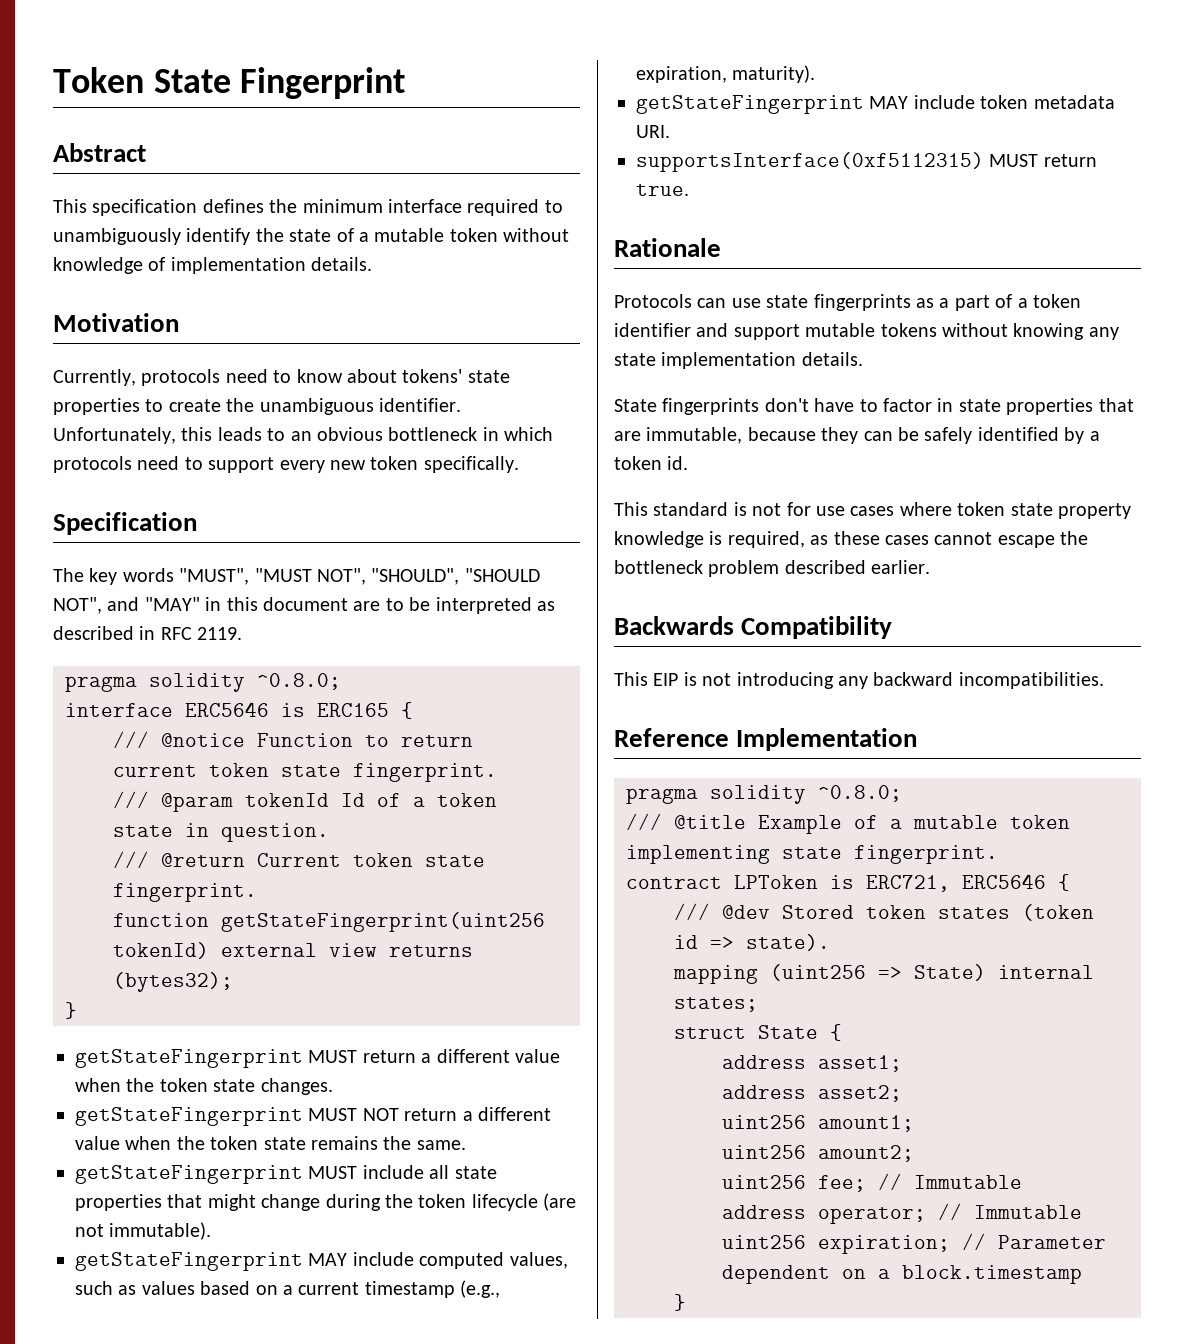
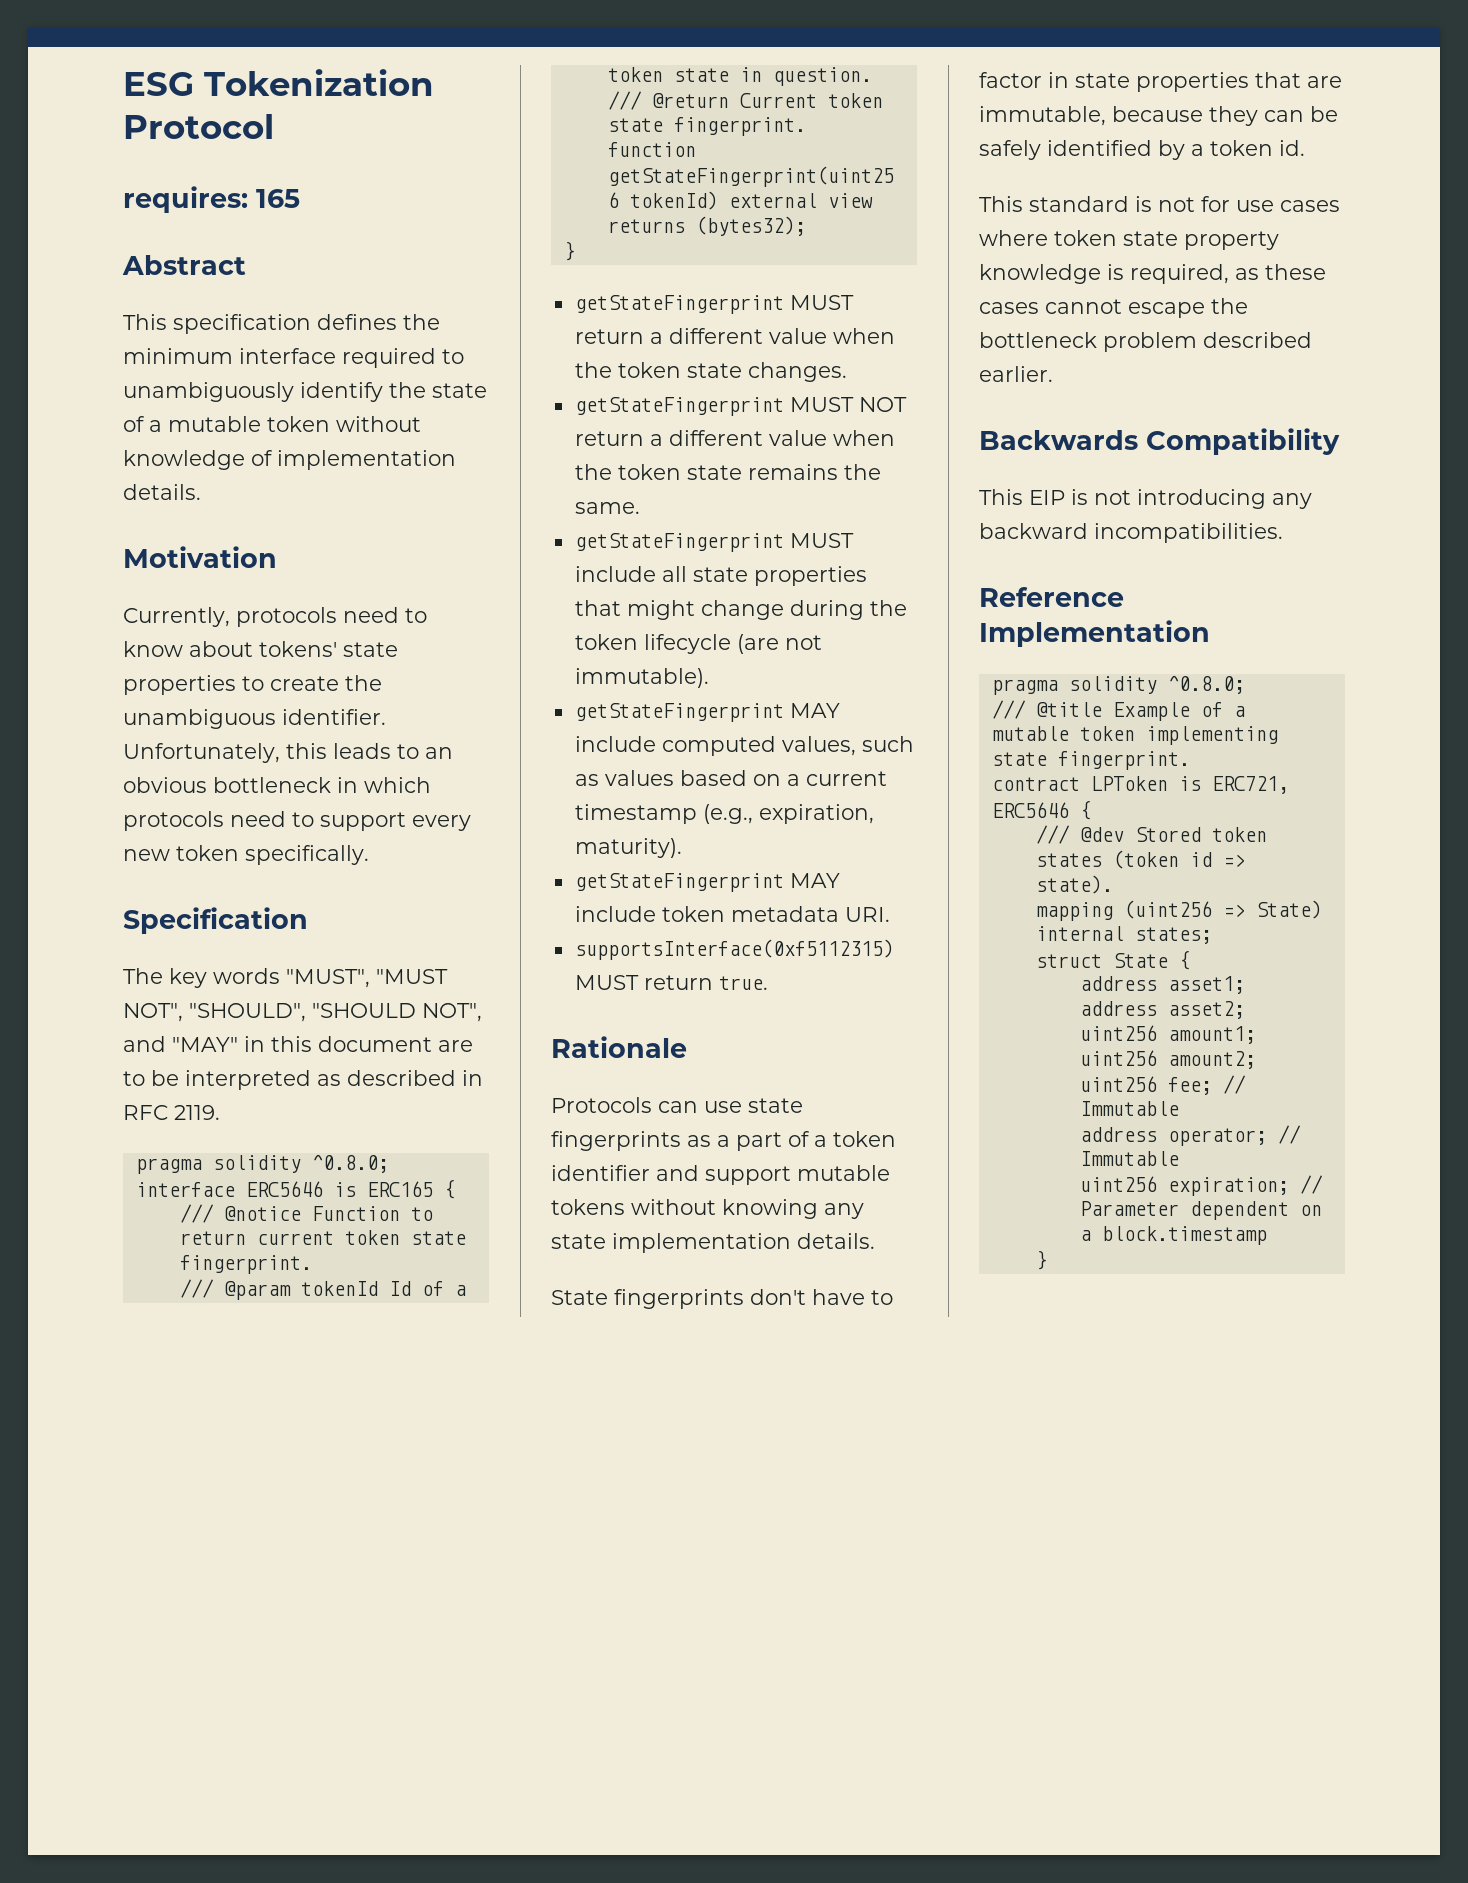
- Token State Fingerprint
+ ESG Tokenization Protocol
+ requires: 165

